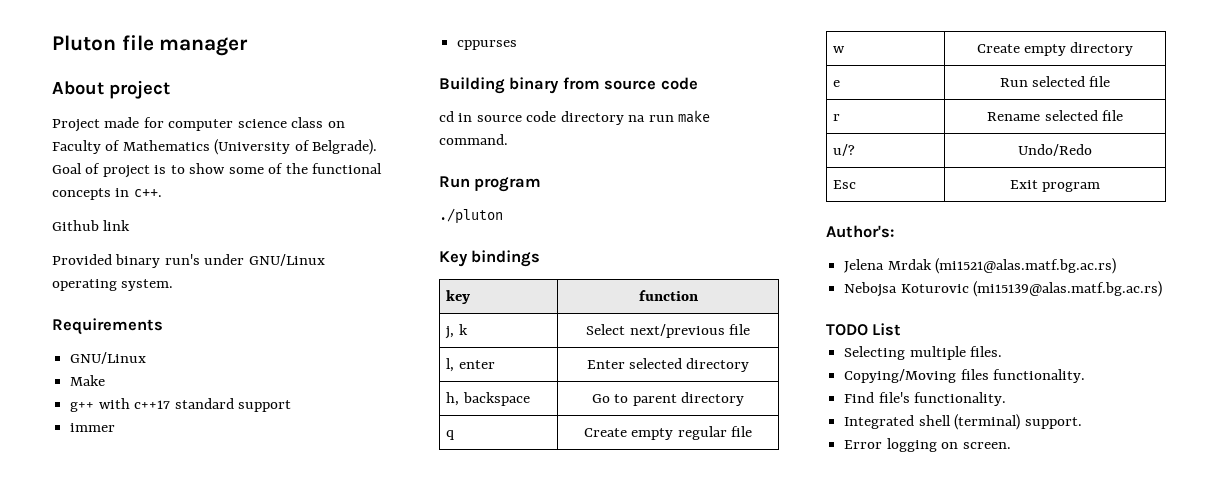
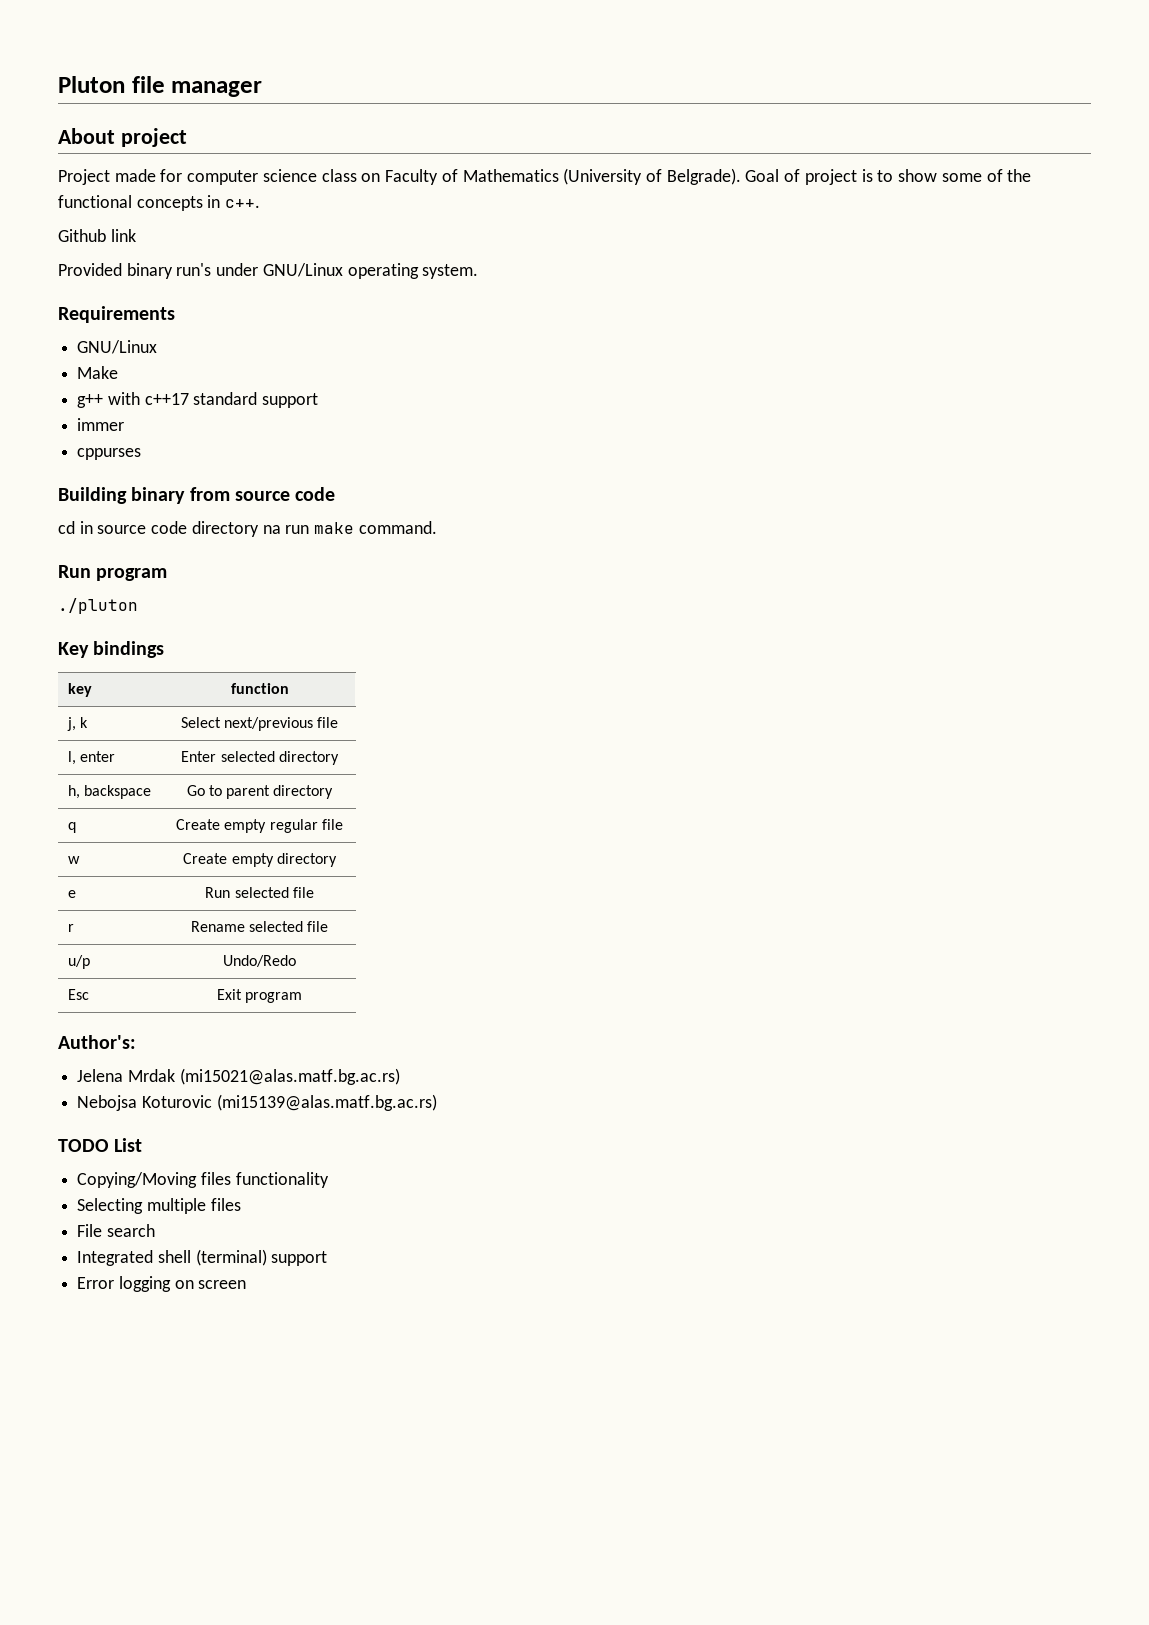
- u/? | Undo/Redo
+ u/p | Undo/Redo
- Jelena Mrdak (mi1521@alas.matf.bg.ac.rs)
+ Jelena Mrdak (mi15021@alas.matf.bg.ac.rs)
+ Copying/Moving files functionality
- Selecting multiple files.
- Copying/Moving files functionality.
- Find file's functionality.
+ Selecting multiple files
+ File search
- Integrated shell (terminal) support.
+ Integrated shell (terminal) support
- Error logging on screen.
+ Error logging on screen

